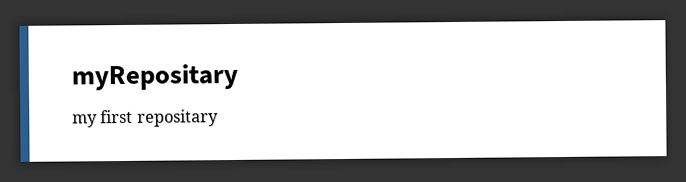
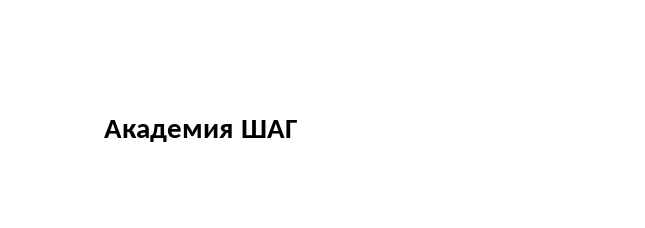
- myRepositary
- my first repositary
+ Академия ШАГ

